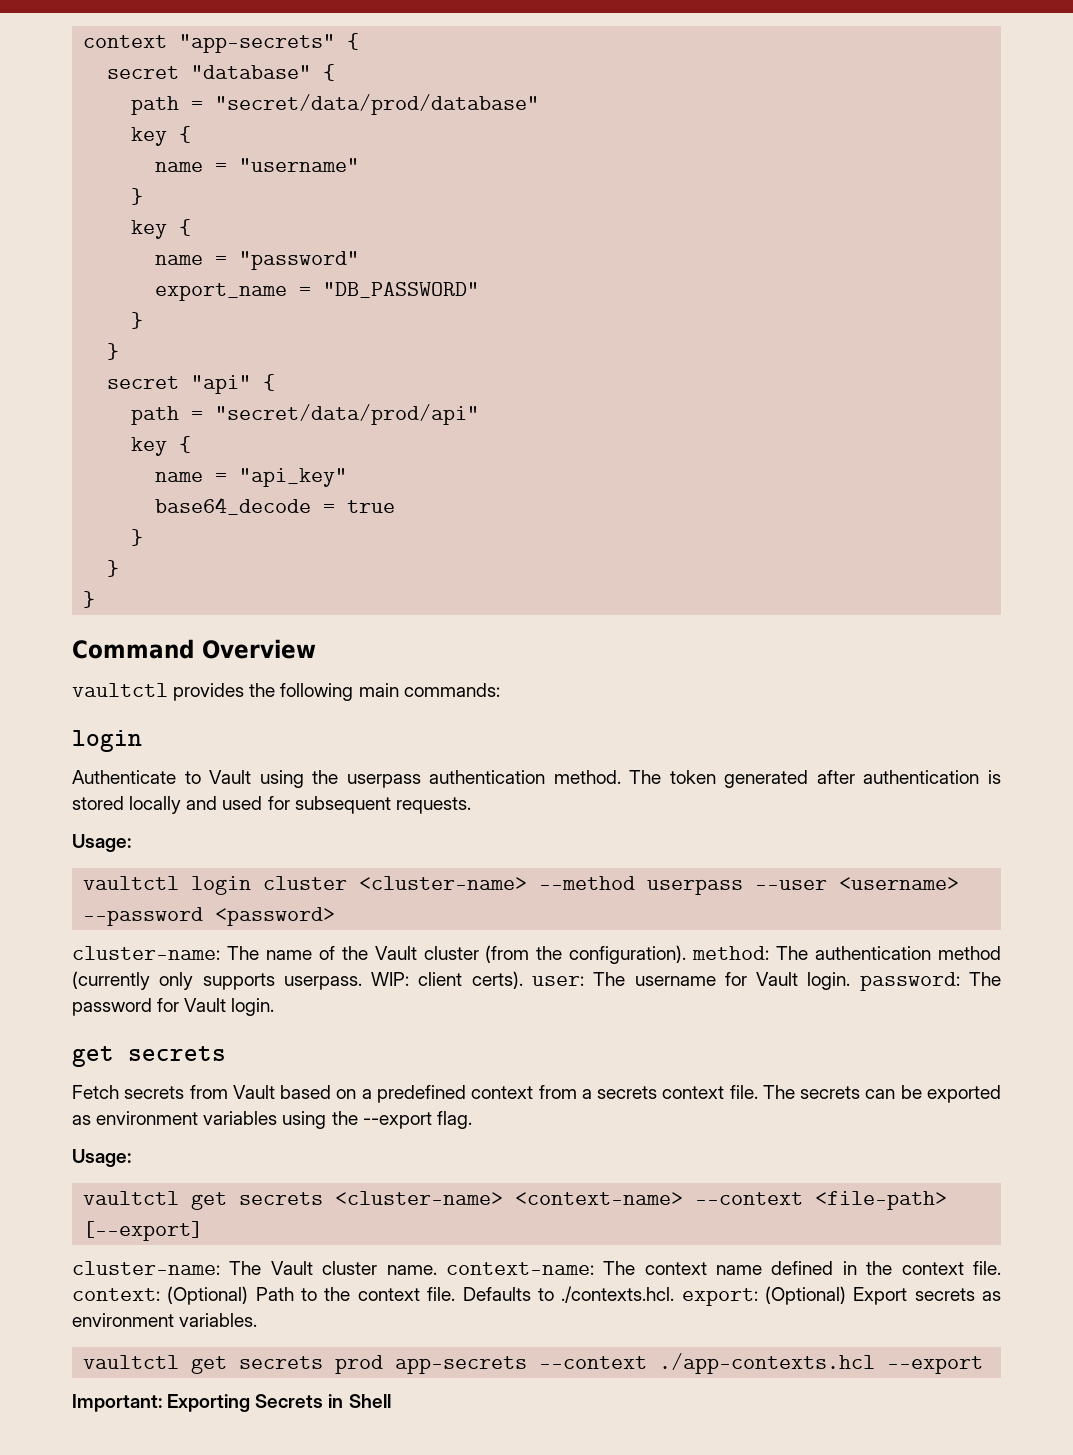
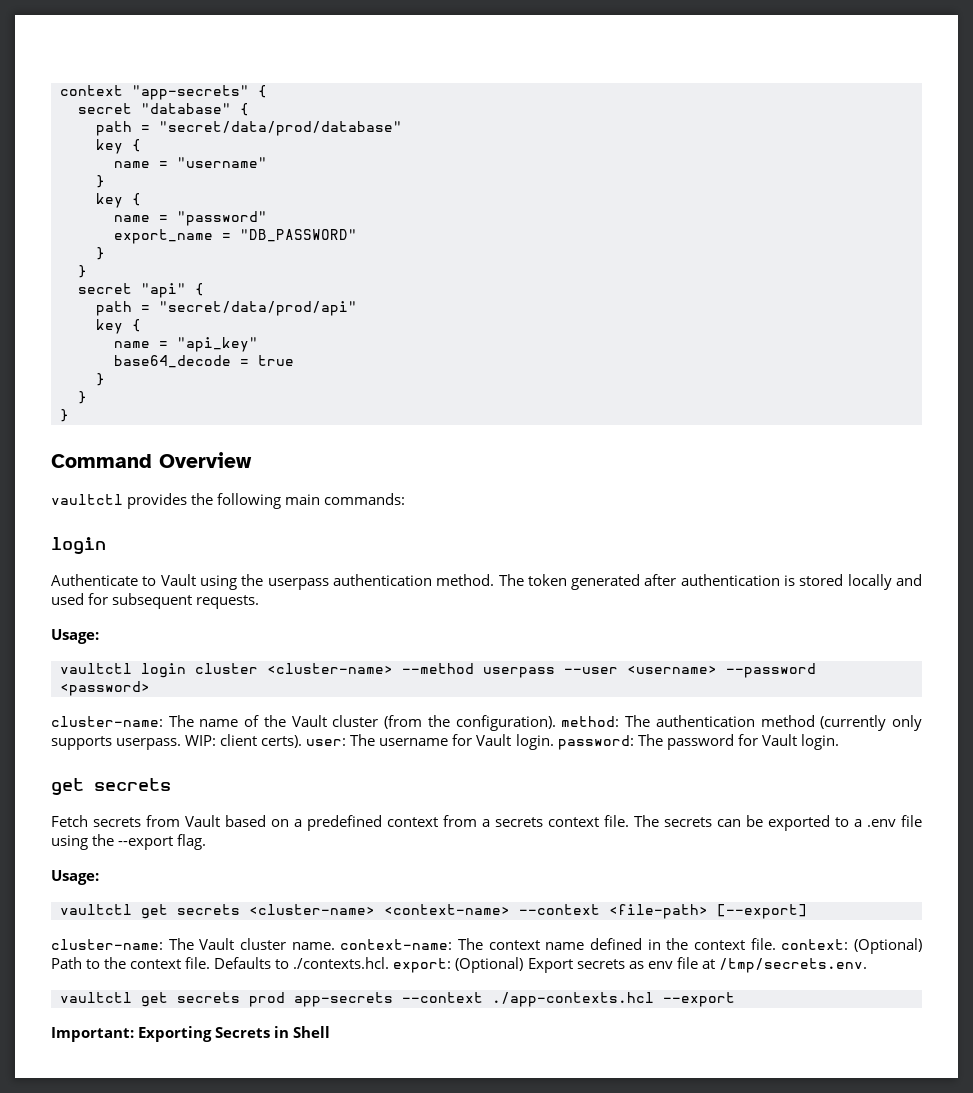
- The secrets can be exported as environment variables using the --export flag.
+ The secrets can be exported to a .env file using the --export flag.
- Defaults to ./contexts.hcl. export: (Optional) Export secrets as environment variables.
+ Defaults to ./contexts.hcl. export: (Optional) Export secrets as env file at /tmp/secrets.env.

